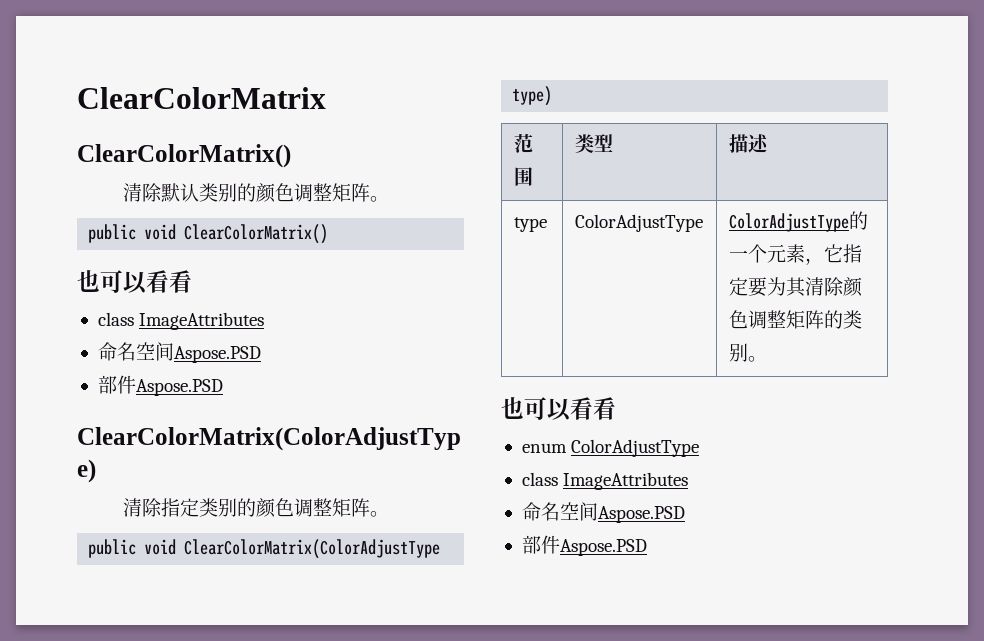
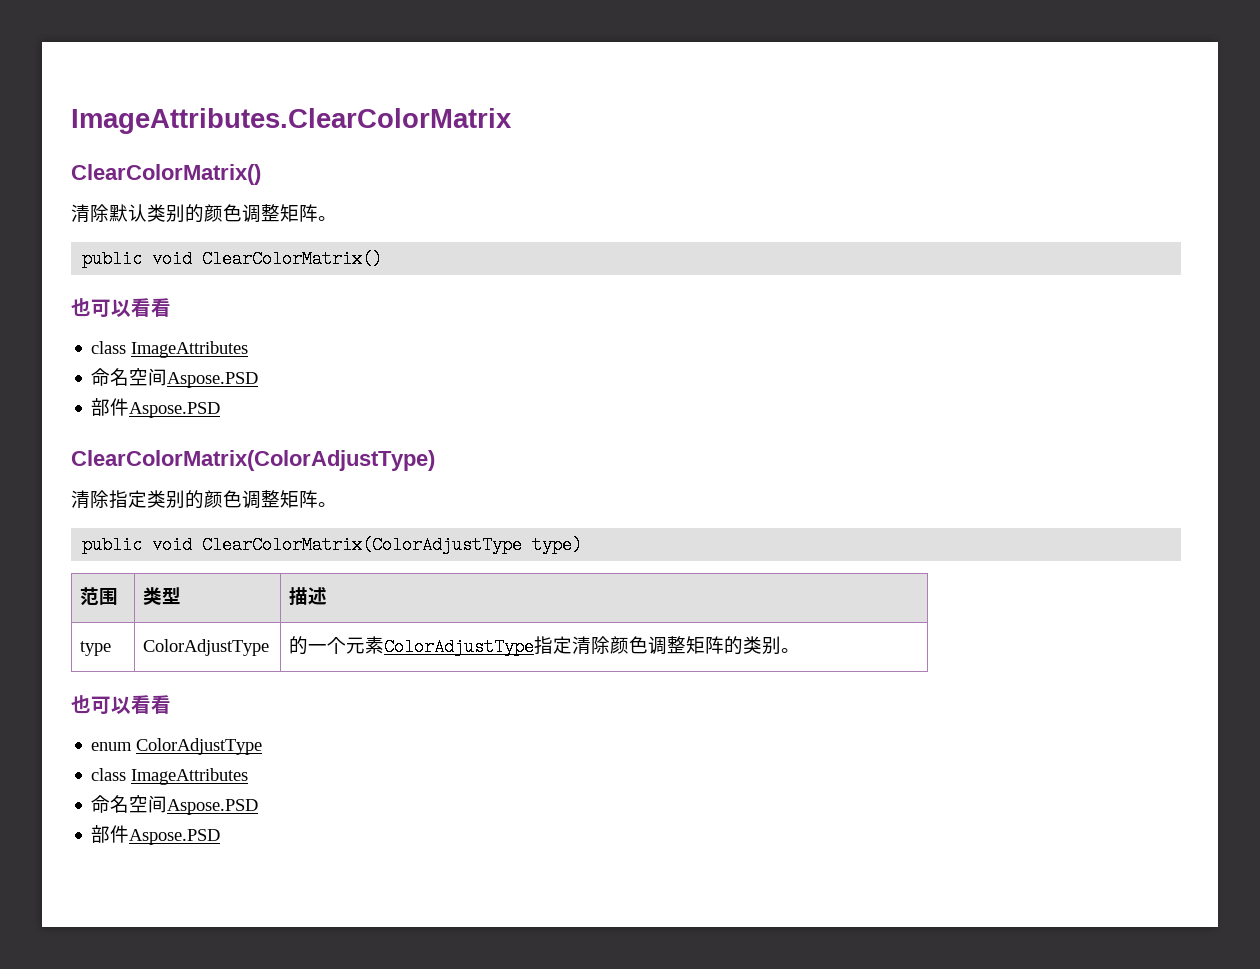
- ClearColorMatrix
+ ImageAttributes.ClearColorMatrix
- type | ColorAdjustType | ColorAdjustType的一个元素，它指定要为其清除颜色调整矩阵的类别。
+ type | ColorAdjustType | 的一个元素ColorAdjustType指定清除颜色调整矩阵的类别。

